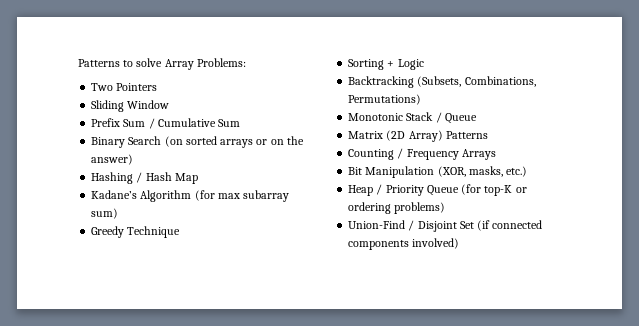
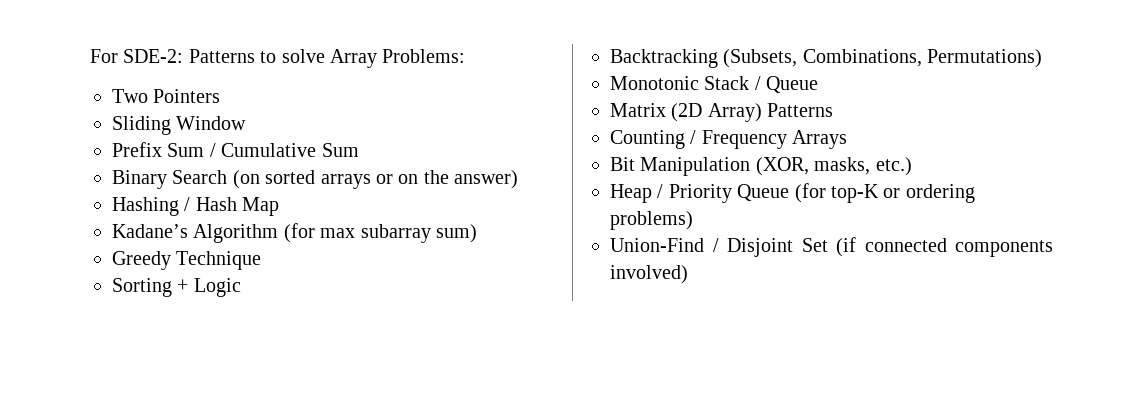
- Patterns to solve Array Problems:
+ For SDE-2: Patterns to solve Array Problems:

